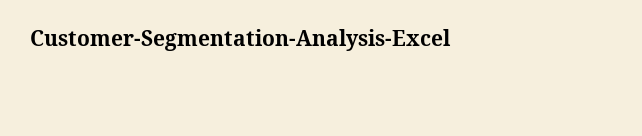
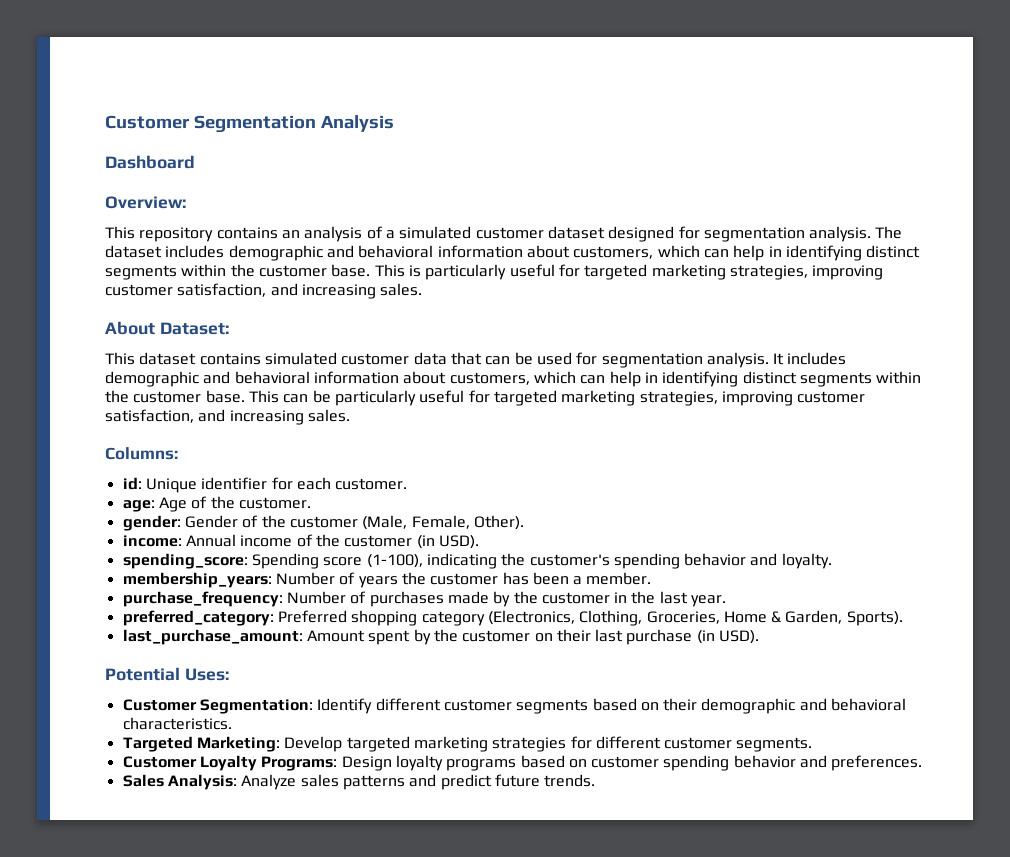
- Customer-Segmentation-Analysis-Excel
+ Customer Segmentation Analysis
+ Dashboard
+ Overview:
+ This repository contains an analysis of a simulated customer dataset designed for segmentation analysis. The dataset includes demographic and behavioral information about customers, which can help in identifying distinct segments within the customer base. This is particularly useful for targeted marketing strategies, improving customer satisfaction, and increasing sales.
+ About Dataset:
+ This dataset contains simulated customer data that can be used for segmentation analysis. It includes demographic and behavioral information about customers, which can help in identifying distinct segments within the customer base. This can be particularly useful for targeted marketing strategies, improving customer satisfaction, and increasing sales.
+ Columns:
+ id: Unique identifier for each customer.
+ age: Age of the customer.
+ gender: Gender of the customer (Male, Female, Other).
+ income: Annual income of the customer (in USD).
+ spending_score: Spending score (1-100), indicating the customer's spending behavior and loyalty.
+ membership_years: Number of years the customer has been a member.
+ purchase_frequency: Number of purchases made by the customer in the last year.
+ preferred_category: Preferred shopping category (Electronics, Clothing, Groceries, Home & Garden, Sports).
+ last_purchase_amount: Amount spent by the customer on their last purchase (in USD).
+ Potential Uses:
+ Customer Segmentation: Identify different customer segments based on their demographic and behavioral characteristics.
+ Targeted Marketing: Develop targeted marketing strategies for different customer segments.
+ Customer Loyalty Programs: Design loyalty programs based on customer spending behavior and preferences.
+ Sales Analysis: Analyze sales patterns and predict future trends.

